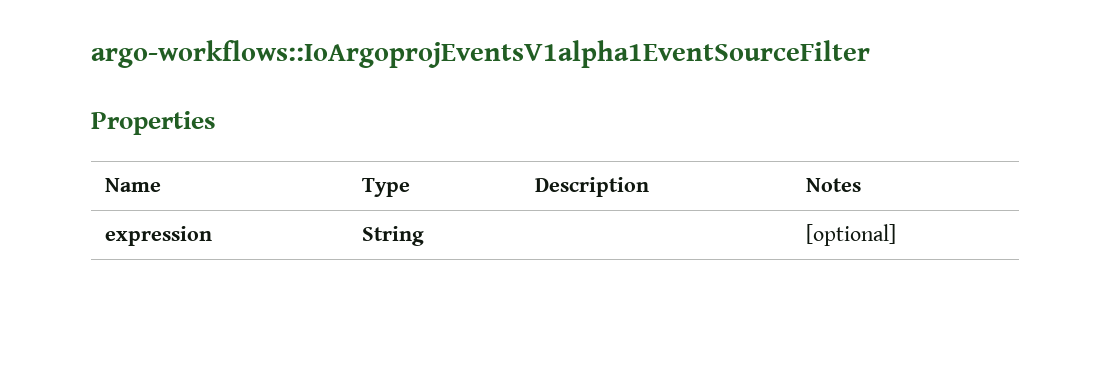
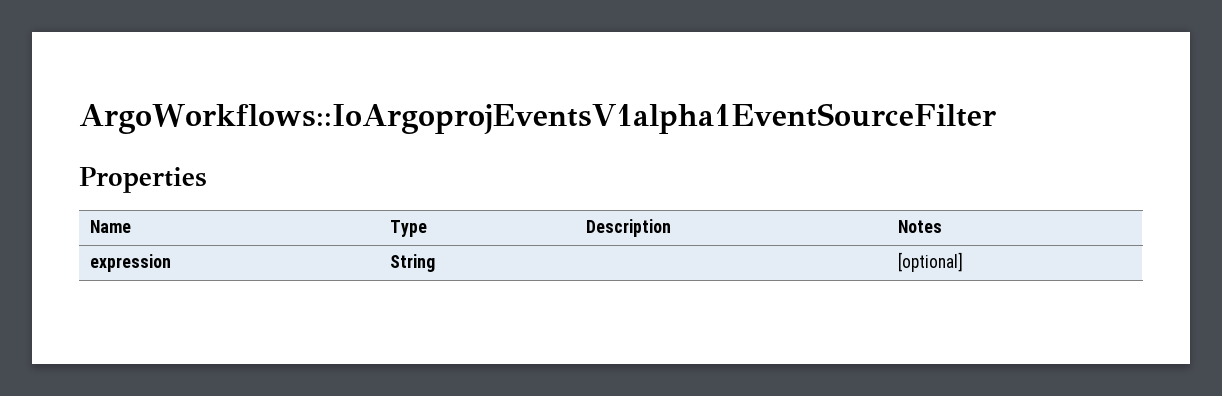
- argo-workflows::IoArgoprojEventsV1alpha1EventSourceFilter
+ ArgoWorkflows::IoArgoprojEventsV1alpha1EventSourceFilter

